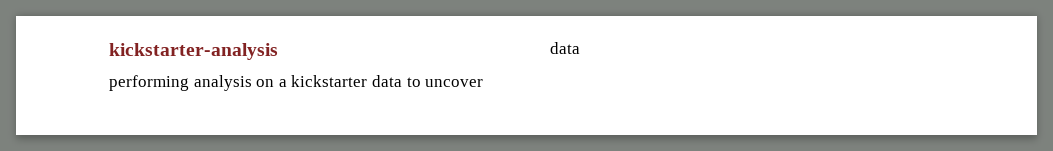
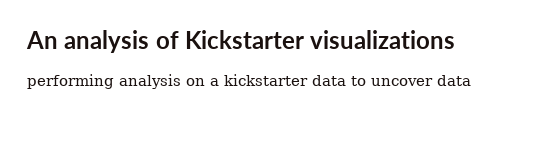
- kickstarter-analysis
+ An analysis of Kickstarter visualizations

